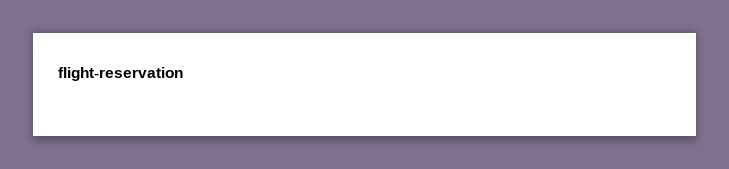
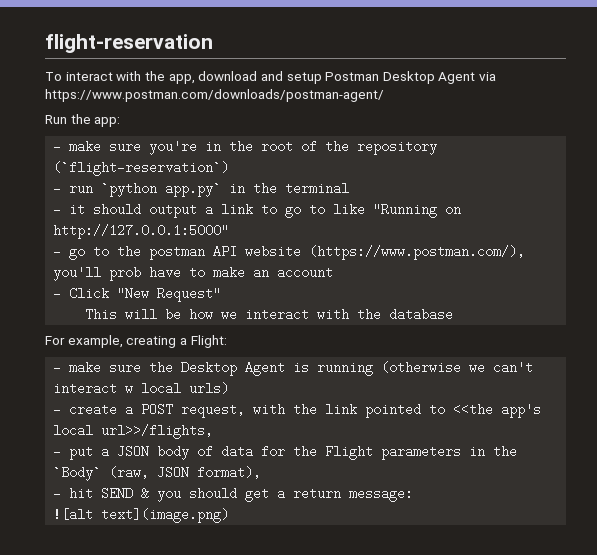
+ To interact with the app, download and setup Postman Desktop Agent via https://www.postman.com/downloads/postman-agent/
+ Run the app:
+ - make sure you're in the root of the repository (`flight-reservation`)
+ - run `python app.py` in the terminal
+ - it should output a link to go to like "Running on http://127.0.0.1:5000"
+ - go to the postman API website (https://www.postman.com/), you'll prob have to make an account
+ - Click "New Request"
+ This will be how we interact with the database
+ For example, creating a Flight:
+ - make sure the Desktop Agent is running (otherwise we can't interact w local urls)
+ - create a POST request, with the link pointed to <<the app's local url>>/flights,
+ - put a JSON body of data for the Flight parameters in the `Body` (raw, JSON format),
+ - hit SEND & you should get a return message:
+ ![alt text](image.png)

